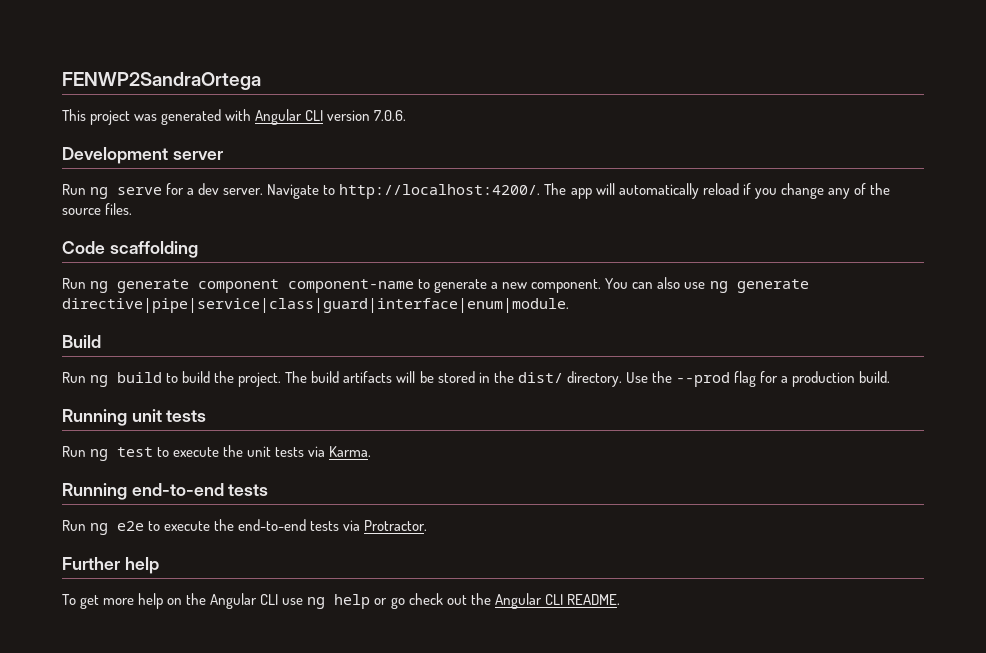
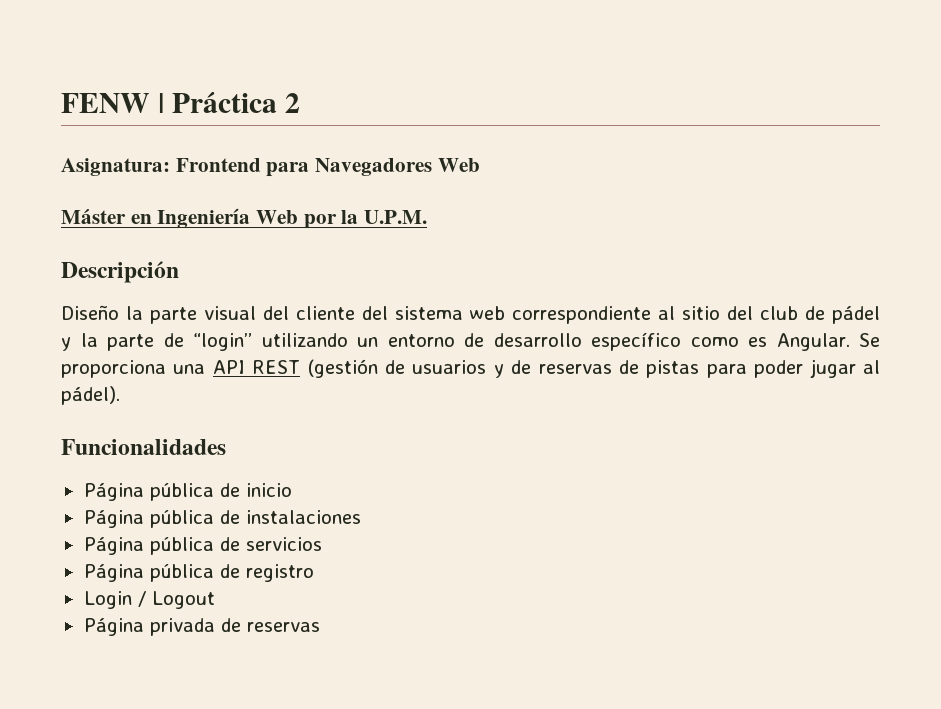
- FENWP2SandraOrtega
- This project was generated with Angular CLI version 7.0.6.
- Development server
- Run ng serve for a dev server. Navigate to http://localhost:4200/. The app will automatically reload if you change any of the source files.
- Code scaffolding
- Run ng generate component component-name to generate a new component. You can also use ng generate directive|pipe|service|class|guard|interface|enum|module.
- Build
- Run ng build to build the project. The build artifacts will be stored in the dist/ directory. Use the --prod flag for a production build.
- Running unit tests
- Run ng test to execute the unit tests via Karma.
- Running end-to-end tests
- Run ng e2e to execute the end-to-end tests via Protractor.
- Further help
- To get more help on the Angular CLI use ng help or go check out the Angular CLI README.
+ FENW | Práctica 2
+ Asignatura: Frontend para Navegadores Web
+ Máster en Ingeniería Web por la U.P.M.
+ Descripción
+ Diseño la parte visual del cliente del sistema web correspondiente al sitio del club de pádel y la parte de “login” utilizando un entorno de desarrollo específico como es Angular. Se proporciona una API REST (gestión de usuarios y de reservas de pistas para poder jugar al pádel).
+ Funcionalidades
+ Página pública de inicio
+ Página pública de instalaciones
+ Página pública de servicios
+ Página pública de registro
+ Login / Logout
+ Página privada de reservas

